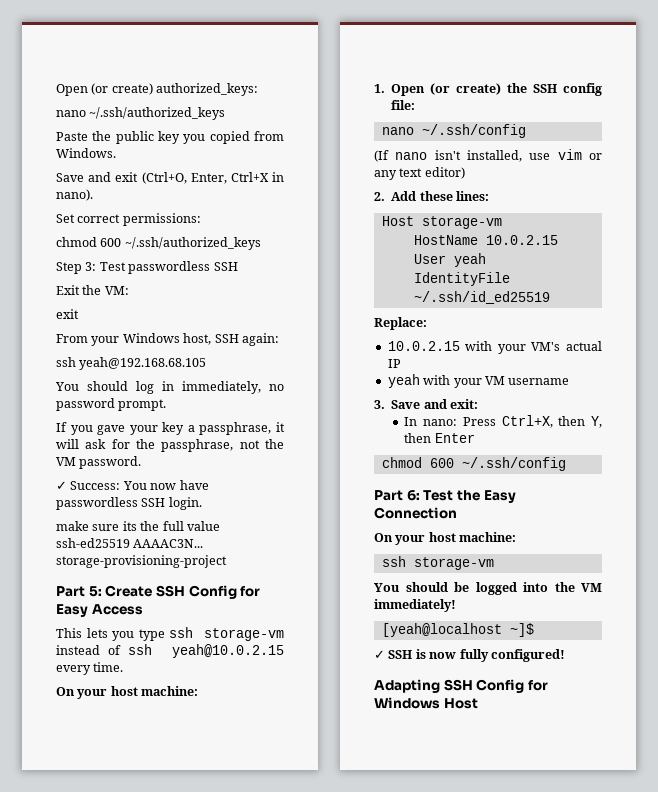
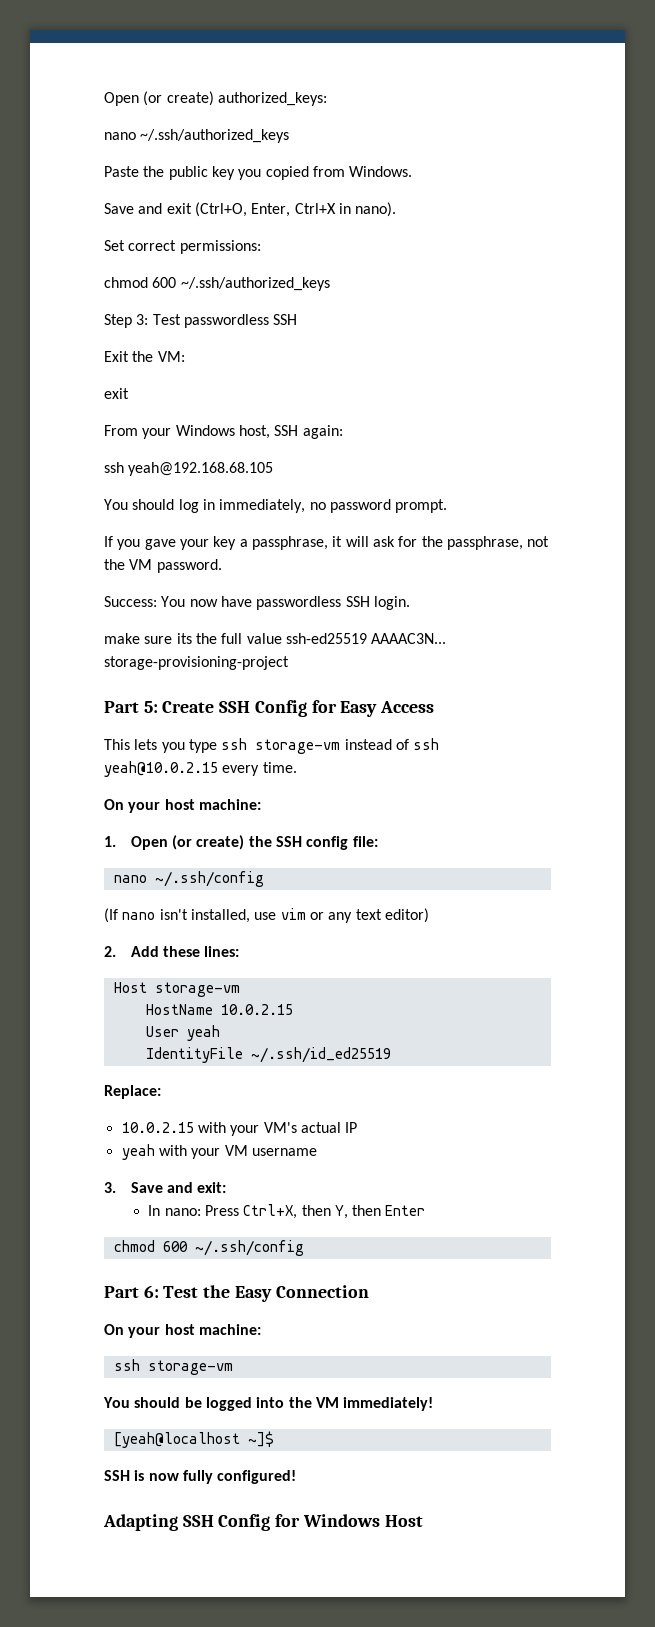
- ✓ Success: You now have passwordless SSH login.
+ Success: You now have passwordless SSH login.
- ✓ SSH is now fully configured!
+ SSH is now fully configured!

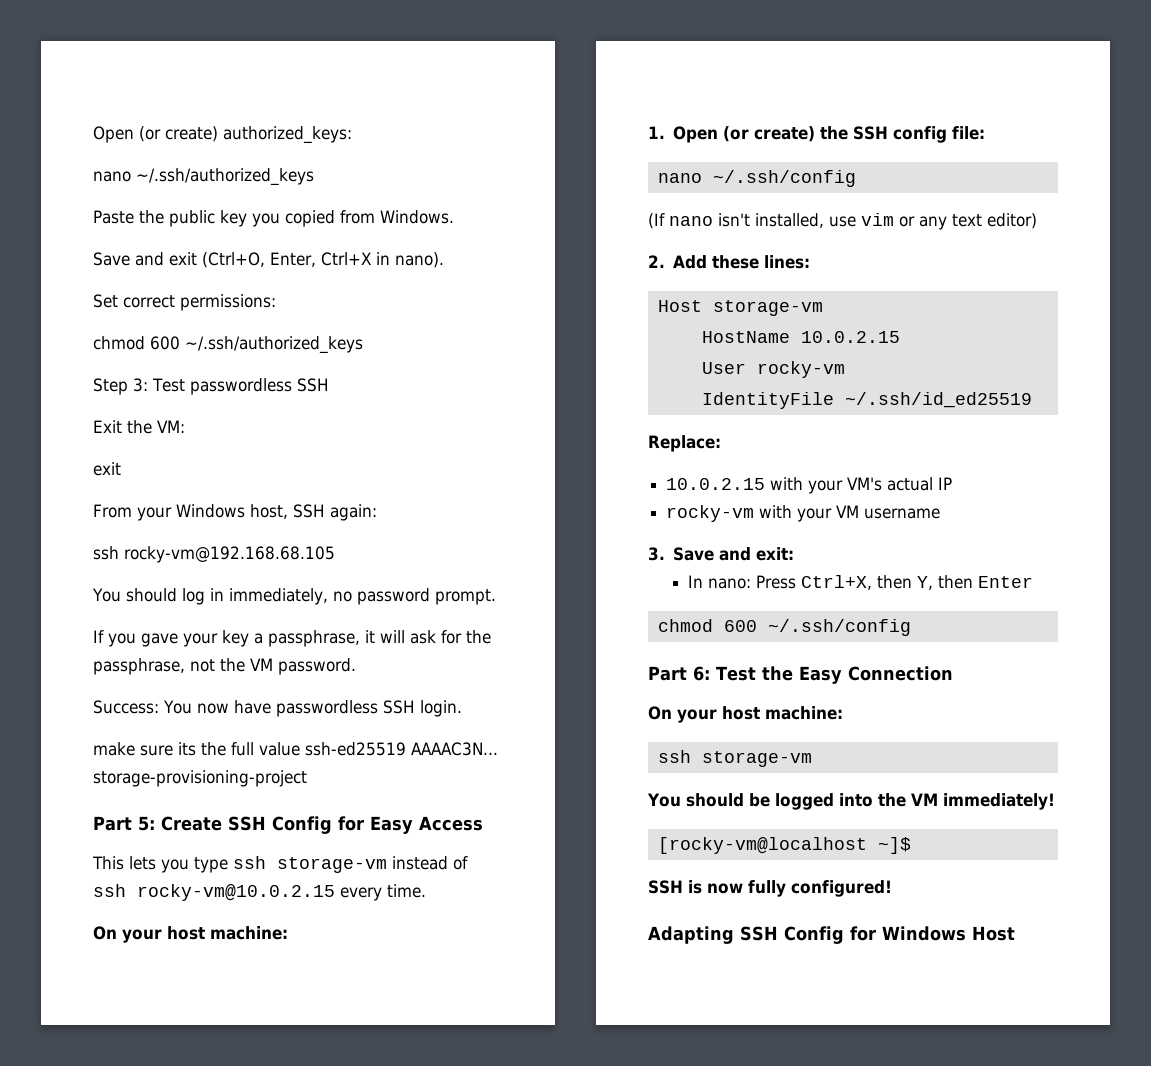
- ssh yeah@192.168.68.105
+ ssh rocky-vm@192.168.68.105
- This lets you type ssh storage-vm instead of ssh yeah@10.0.2.15 every time.
+ This lets you type ssh storage-vm instead of ssh rocky-vm@10.0.2.15 every time.
- User yeah
+ User rocky-vm
- yeah with your VM username
+ rocky-vm with your VM username
- [yeah@localhost ~]$
+ [rocky-vm@localhost ~]$

